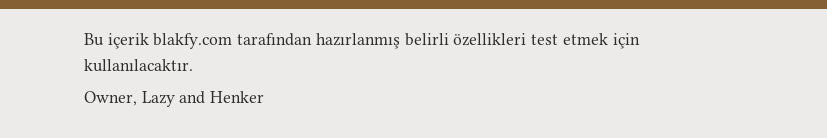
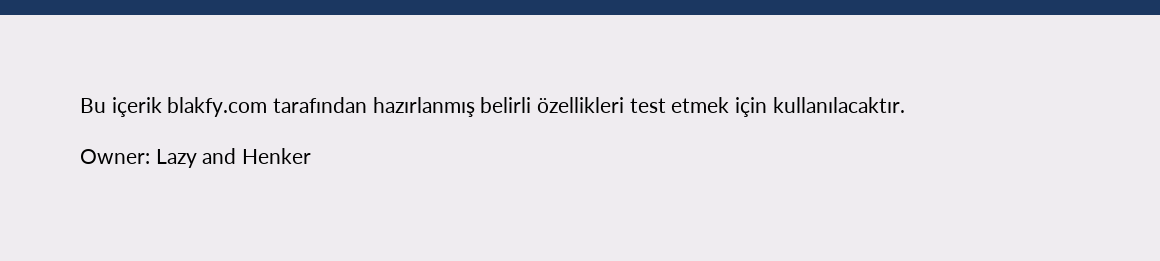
- Owner, Lazy and Henker
+ Owner: Lazy and Henker

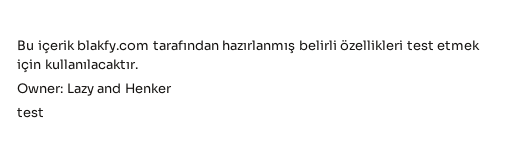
  Owner: Lazy and Henker
+ test

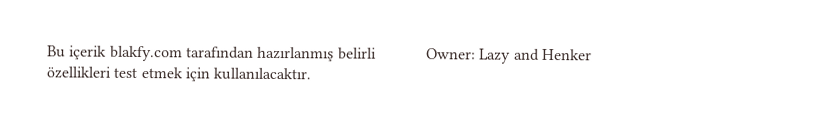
  Owner: Lazy and Henker
- test

